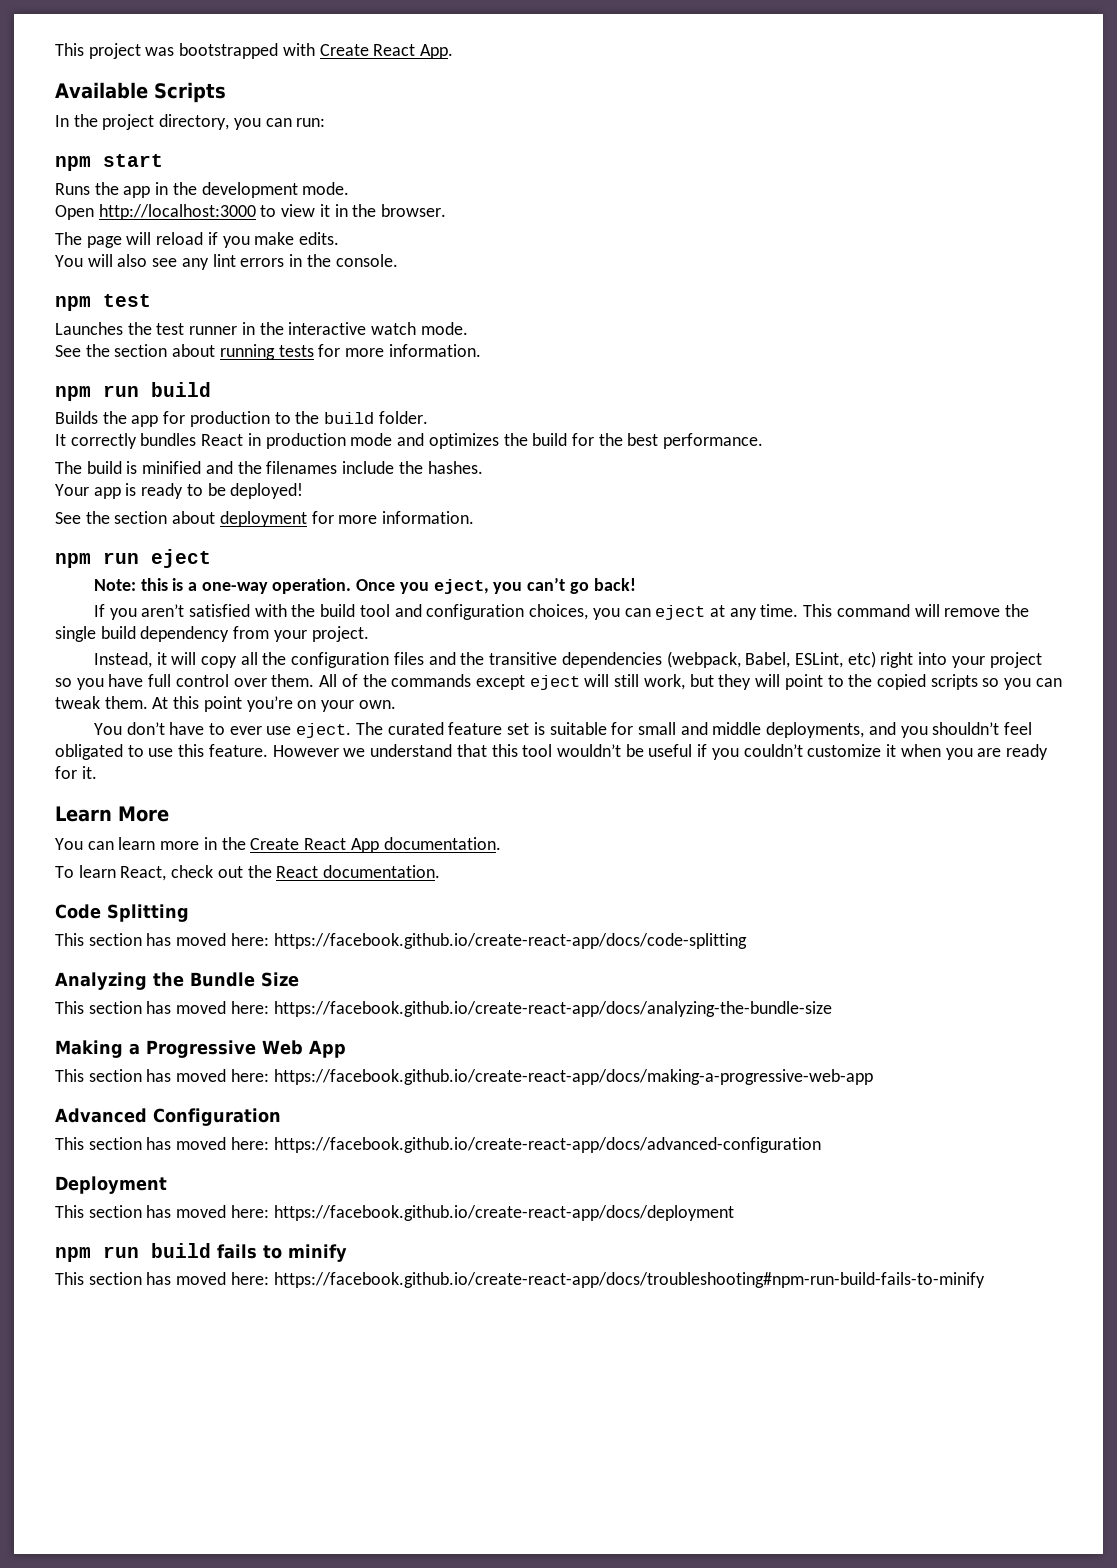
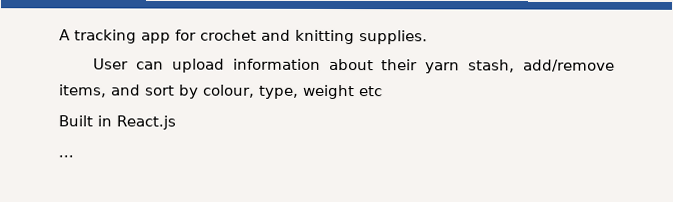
- This project was bootstrapped with Create React App.
- Available Scripts
- In the project directory, you can run:
- npm start
- Runs the app in the development mode.
- Open http://localhost:3000 to view it in the browser.
- The page will reload if you make edits.
- You will also see any lint errors in the console.
- npm test
- Launches the test runner in the interactive watch mode.
- See the section about running tests for more information.
- npm run build
- Builds the app for production to the build folder.
- It correctly bundles React in production mode and optimizes the build for the best performance.
- The build is minified and the filenames include the hashes.
- Your app is ready to be deployed!
- See the section about deployment for more information.
- npm run eject
- Note: this is a one-way operation. Once you eject, you can’t go back!
- If you aren’t satisfied with the build tool and configuration choices, you can eject at any time. This command will remove the single build dependency from your project.
- Instead, it will copy all the configuration files and the transitive dependencies (webpack, Babel, ESLint, etc) right into your project so you have full control over them. All of the commands except eject will still work, but they will point to the copied scripts so you can tweak them. At this point you’re on your own.
- You don’t have to ever use eject. The curated feature set is suitable for small and middle deployments, and you shouldn’t feel obligated to use this feature. However we understand that this tool wouldn’t be useful if you couldn’t customize it when you are ready for it.
- Learn More
- You can learn more in the Create React App documentation.
- To learn React, check out the React documentation.
- Code Splitting
- This section has moved here: https://facebook.github.io/create-react-app/docs/code-splitting
- Analyzing the Bundle Size
- This section has moved here: https://facebook.github.io/create-react-app/docs/analyzing-the-bundle-size
- Making a Progressive Web App
- This section has moved here: https://facebook.github.io/create-react-app/docs/making-a-progressive-web-app
- Advanced Configuration
- This section has moved here: https://facebook.github.io/create-react-app/docs/advanced-configuration
- Deployment
- This section has moved here: https://facebook.github.io/create-react-app/docs/deployment
- npm run build fails to minify
- This section has moved here: https://facebook.github.io/create-react-app/docs/troubleshooting#npm-run-build-fails-to-minify
+ A tracking app for crochet and knitting supplies.
+ User can upload information about their yarn stash, add/remove items, and sort by colour, type, weight etc
+ Built in React.js
+ ...

